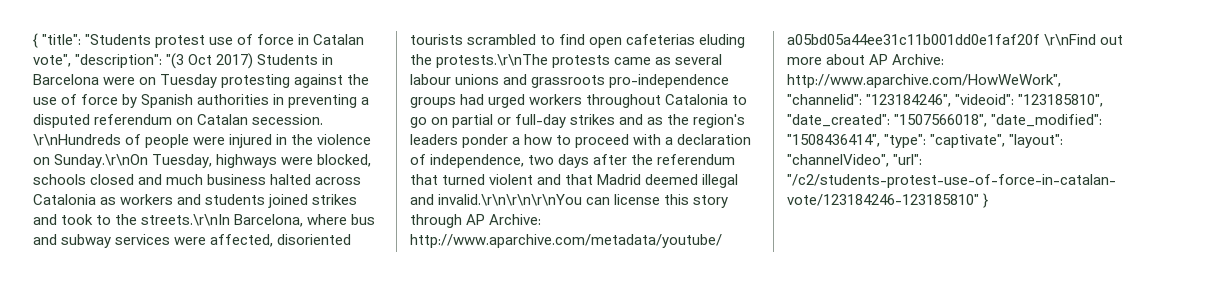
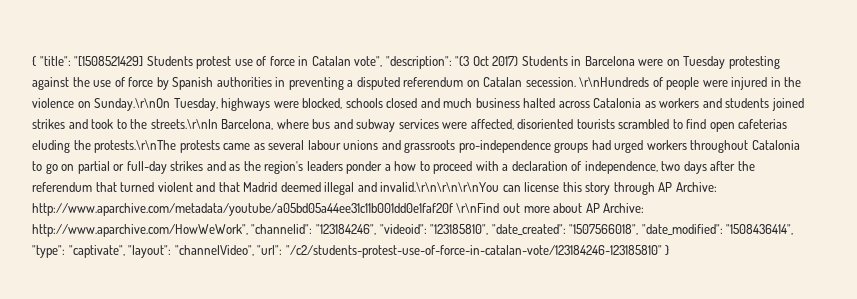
- { "title": "Students protest use of force in Catalan vote", "description": "(3 Oct 2017) Students in Barcelona were on Tuesday protesting against the use of force by Spanish authorities in preventing a disputed referendum on Catalan secession.
+ { "title": "[1508521429] Students protest use of force in Catalan vote", "description": "(3 Oct 2017) Students in Barcelona were on Tuesday protesting against the use of force by Spanish authorities in preventing a disputed referendum on Catalan secession.

